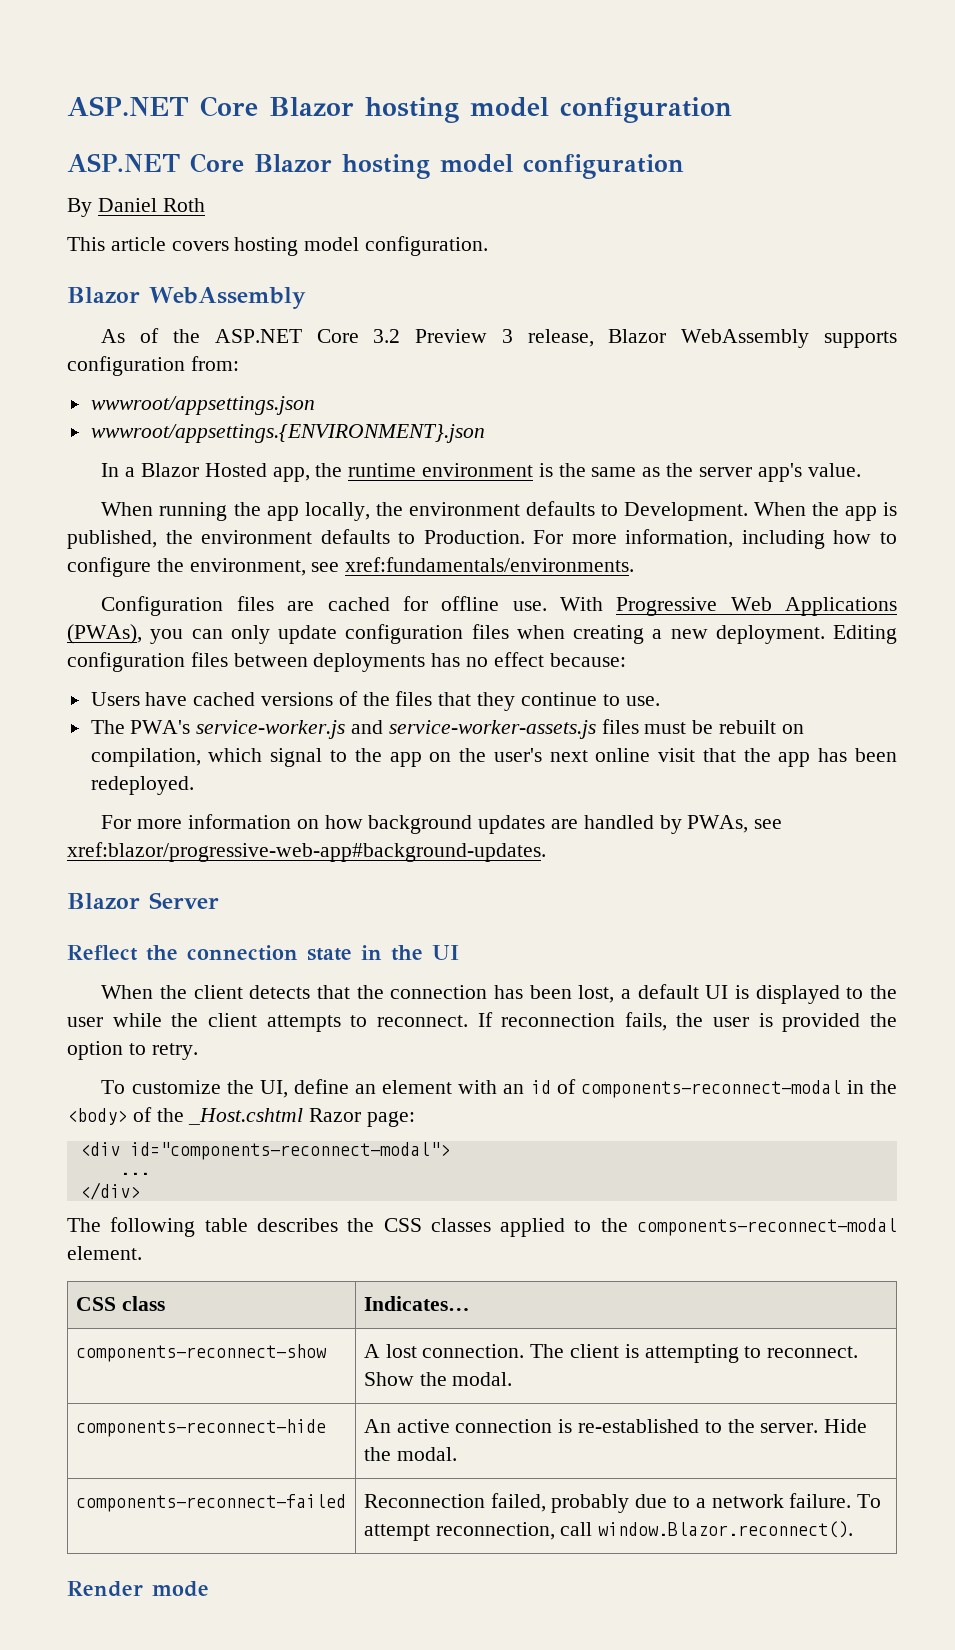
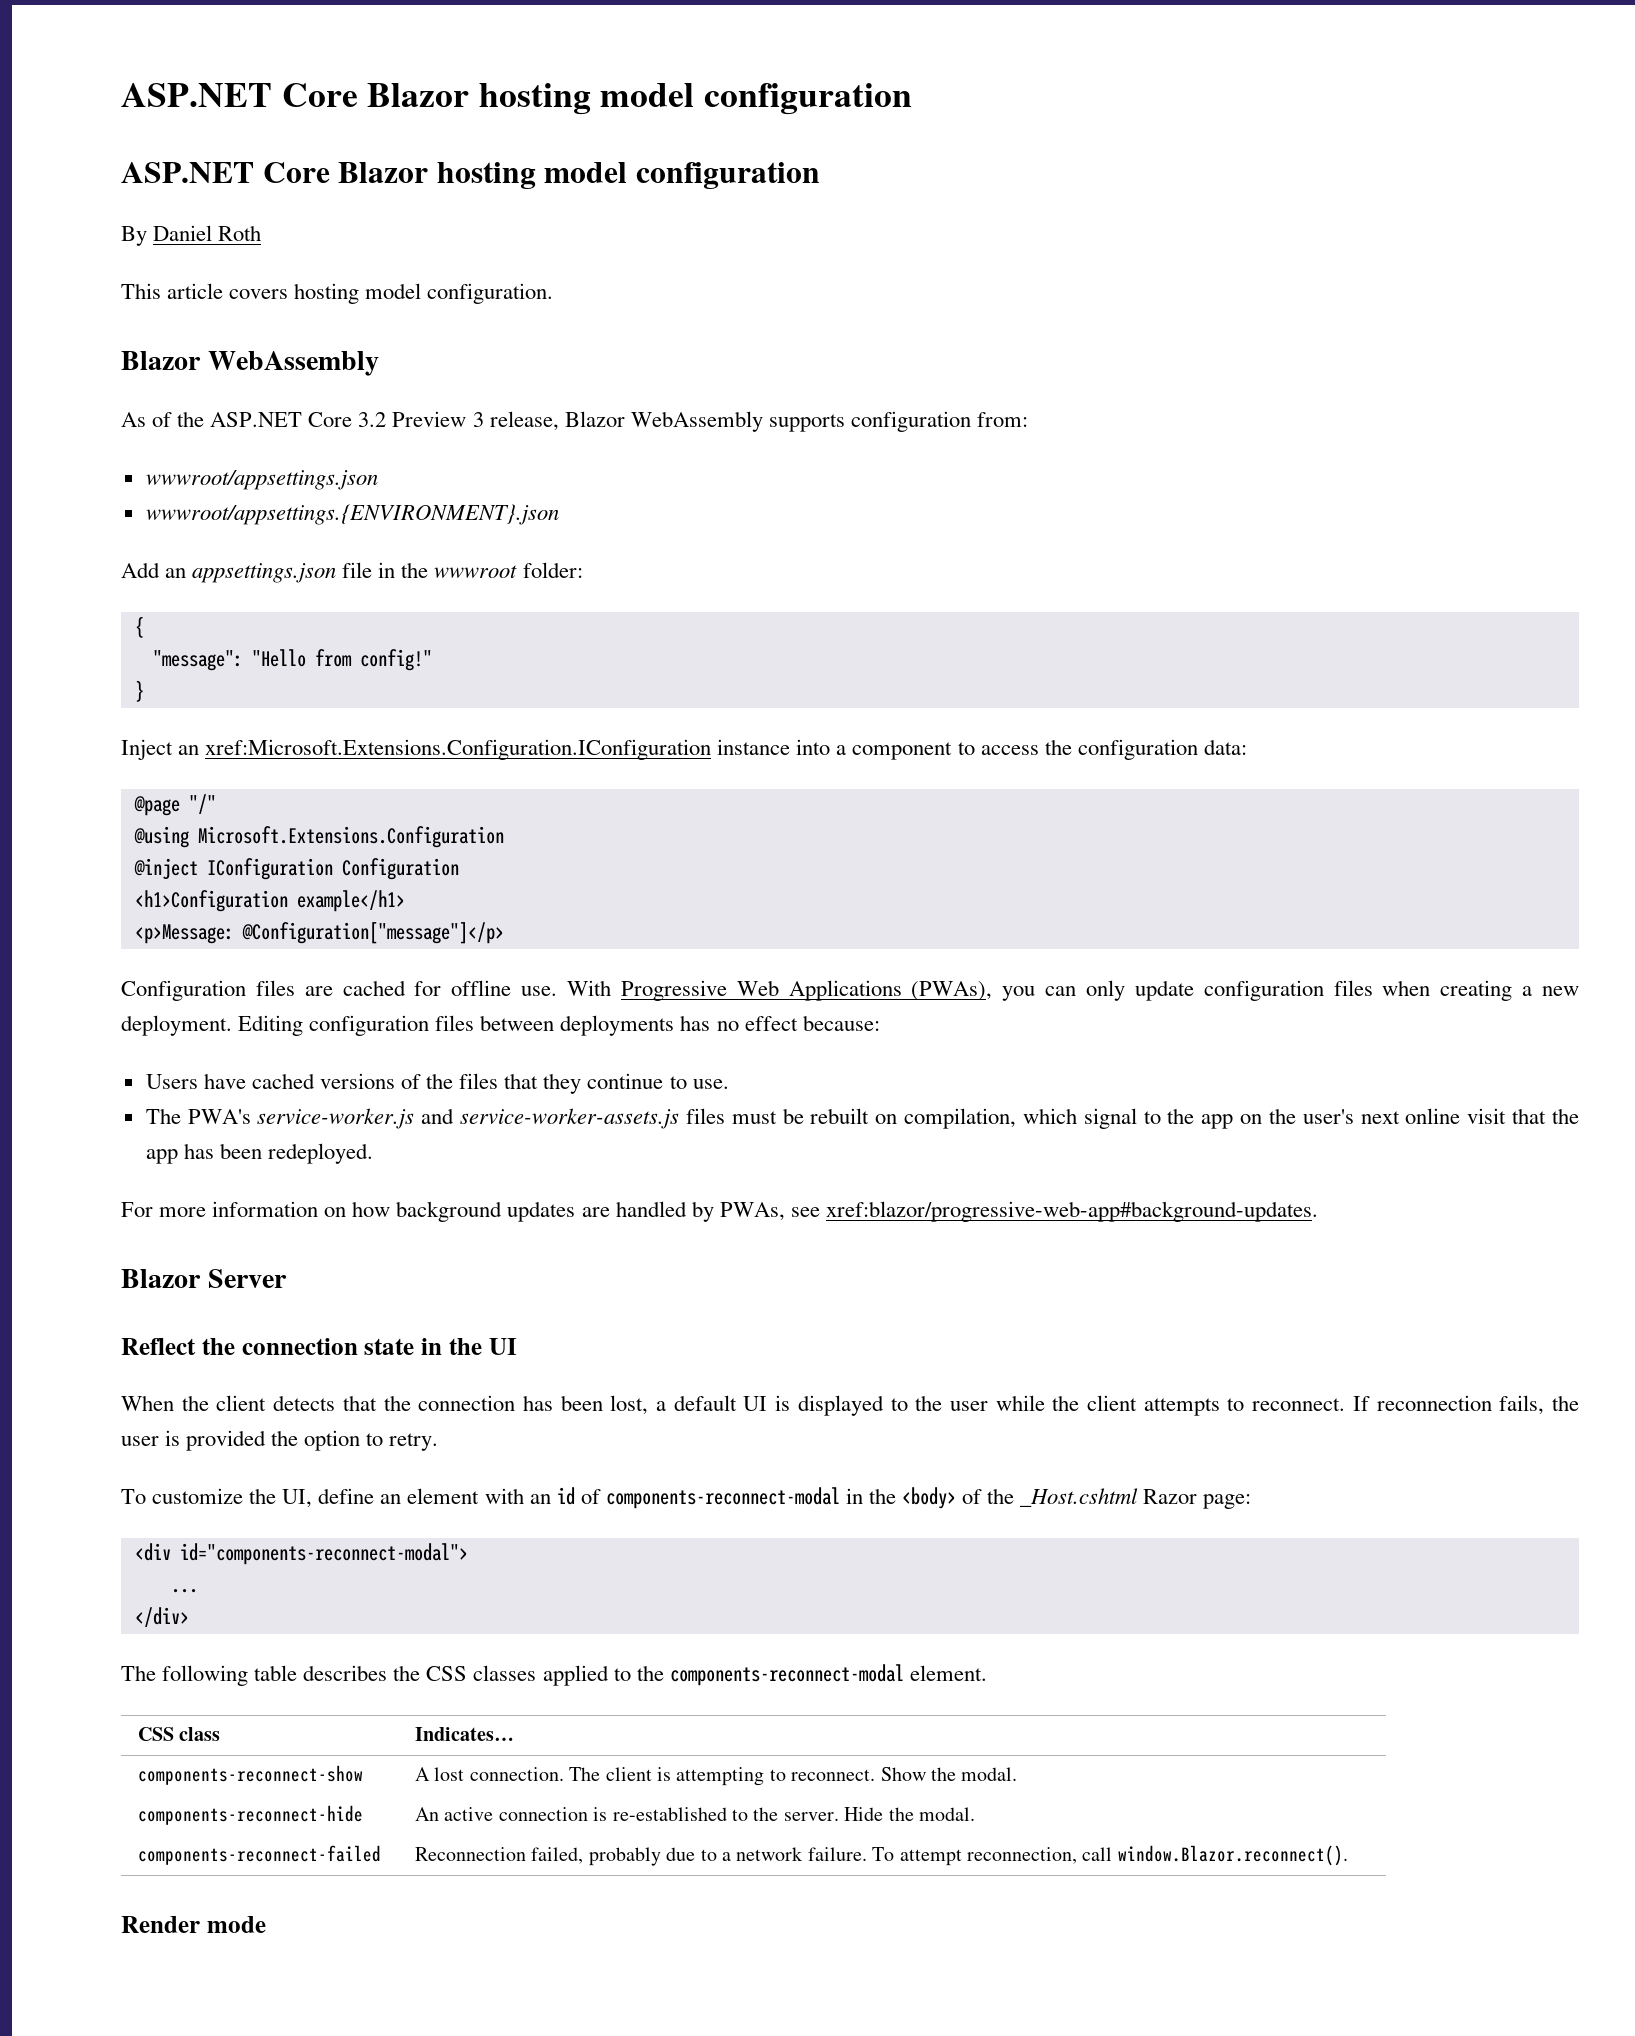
- In a Blazor Hosted app, the runtime environment is the same as the server app's value.
- When running the app locally, the environment defaults to Development. When the app is published, the environment defaults to Production. For more information, including how to configure the environment, see xref:fundamentals/environments.
+ Add an appsettings.json file in the wwwroot folder:
+ {
+ "message": "Hello from config!"
+ }
+ Inject an xref:Microsoft.Extensions.Configuration.IConfiguration instance into a component to access the configuration data:
+ @page "/"
+ @using Microsoft.Extensions.Configuration
+ @inject IConfiguration Configuration
+ <h1>Configuration example</h1>
+ <p>Message: @Configuration["message"]</p>

